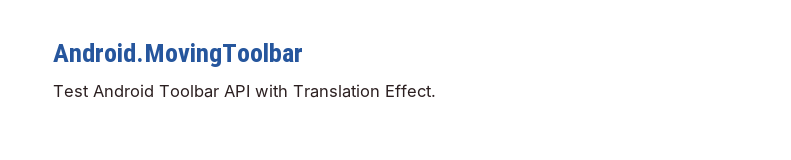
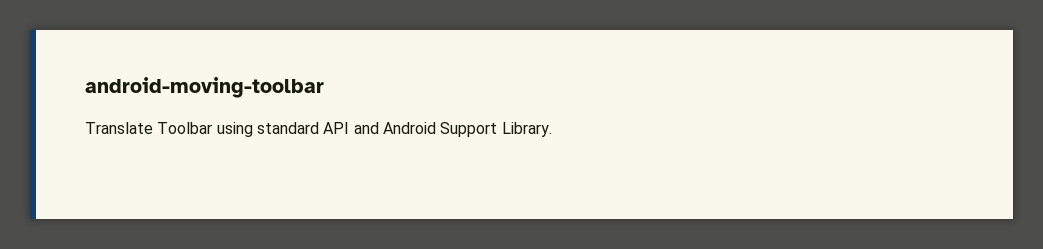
- Android.MovingToolbar
- Test Android Toolbar API with Translation Effect.
+ android-moving-toolbar
+ Translate Toolbar using standard API and Android Support Library.

